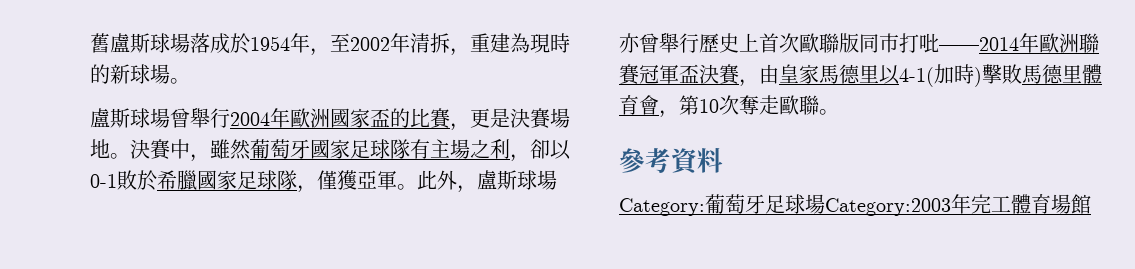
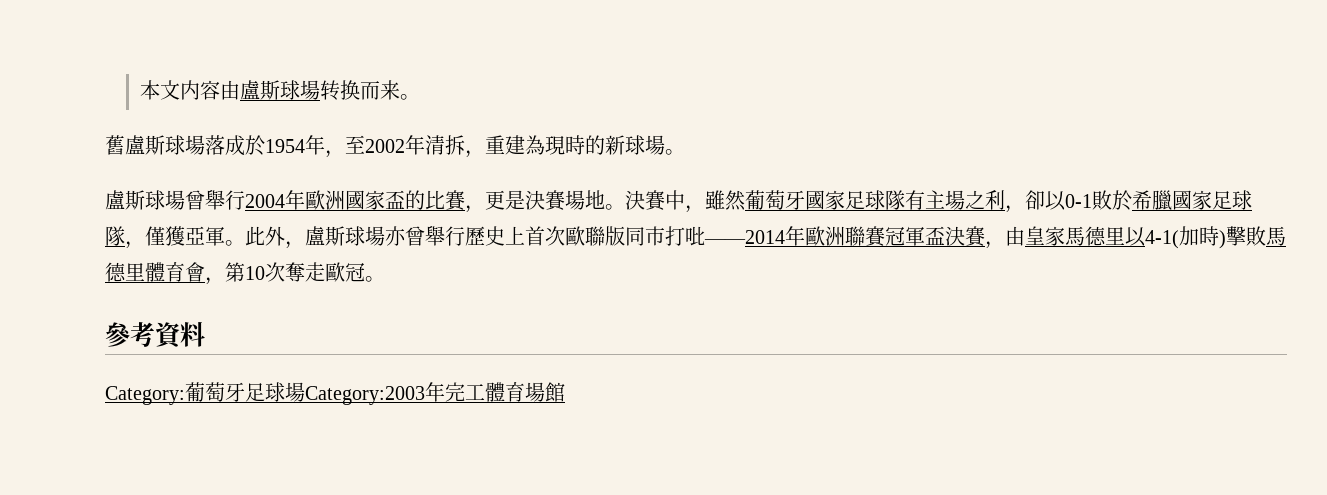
+ 本文内容由盧斯球場转换而来。
- 此外，盧斯球場亦曾舉行歷史上首次歐聯版同市打吡——2014年歐洲聯賽冠軍盃決賽，由皇家馬德里以4-1(加時)擊敗馬德里體育會，第10次奪走歐聯。
+ 此外，盧斯球場亦曾舉行歷史上首次歐聯版同市打吡——2014年歐洲聯賽冠軍盃決賽，由皇家馬德里以4-1(加時)擊敗馬德里體育會，第10次奪走歐冠。

